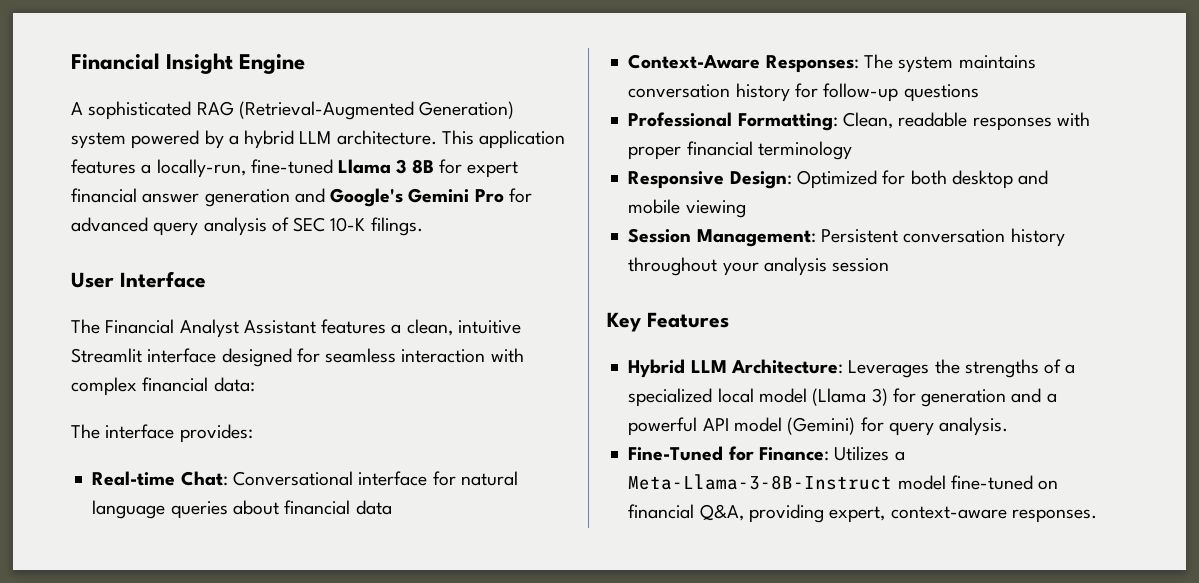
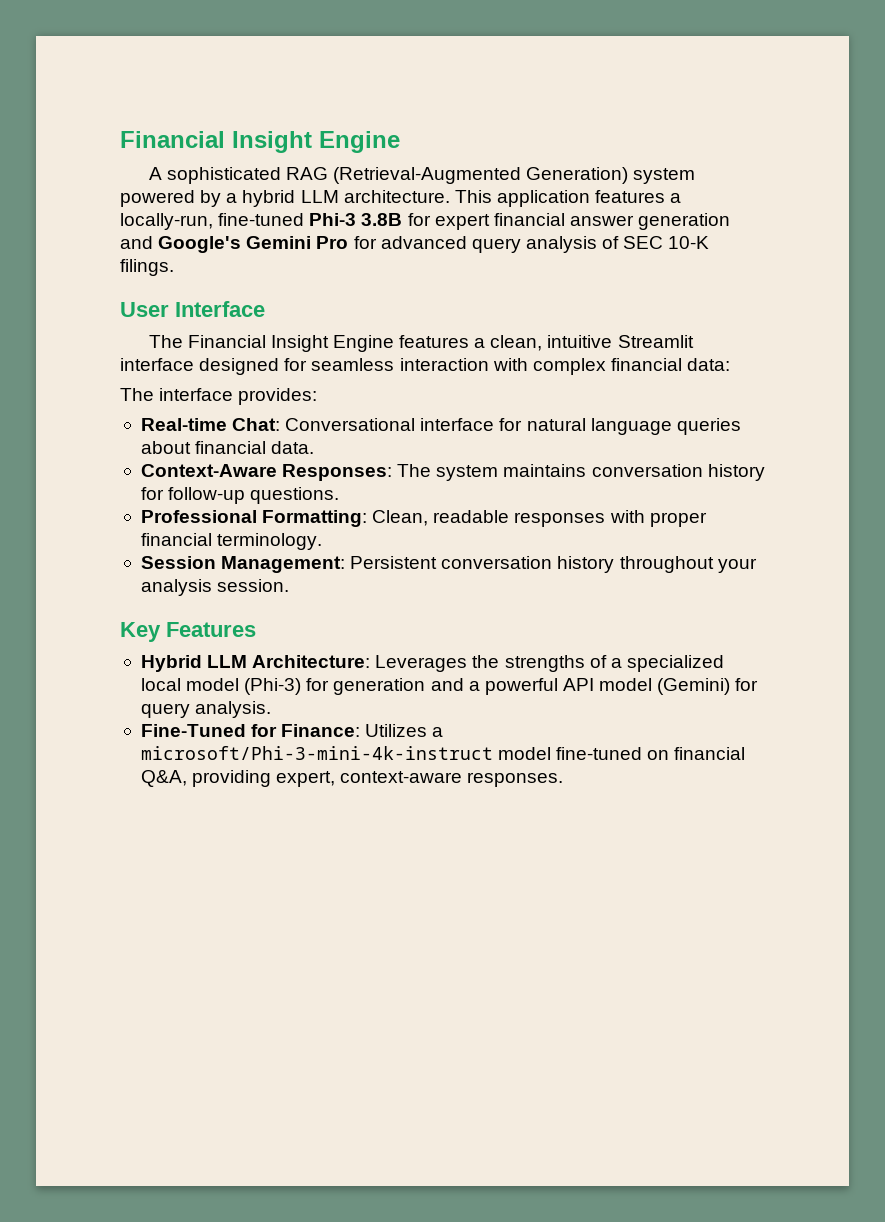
- This application features a locally-run, fine-tuned Llama 3 8B for expert financial answer generation and Google's Gemini Pro for advanced query analysis of SEC 10-K filings.
+ This application features a locally-run, fine-tuned Phi-3 3.8B for expert financial answer generation and Google's Gemini Pro for advanced query analysis of SEC 10-K filings.
- The Financial Analyst Assistant features a clean, intuitive Streamlit interface designed for seamless interaction with complex financial data:
+ The Financial Insight Engine features a clean, intuitive Streamlit interface designed for seamless interaction with complex financial data:
- Real-time Chat: Conversational interface for natural language queries about financial data
+ Real-time Chat: Conversational interface for natural language queries about financial data.
- Context-Aware Responses: The system maintains conversation history for follow-up questions
+ Context-Aware Responses: The system maintains conversation history for follow-up questions.
- Professional Formatting: Clean, readable responses with proper financial terminology
- Responsive Design: Optimized for both desktop and mobile viewing
+ Professional Formatting: Clean, readable responses with proper financial terminology.
- Session Management: Persistent conversation history throughout your analysis session
+ Session Management: Persistent conversation history throughout your analysis session.
- Hybrid LLM Architecture: Leverages the strengths of a specialized local model (Llama 3) for generation and a powerful API model (Gemini) for query analysis.
+ Hybrid LLM Architecture: Leverages the strengths of a specialized local model (Phi-3) for generation and a powerful API model (Gemini) for query analysis.
- Fine-Tuned for Finance: Utilizes a Meta-Llama-3-8B-Instruct model fine-tuned on financial Q&A, providing expert, context-aware responses.
+ Fine-Tuned for Finance: Utilizes a microsoft/Phi-3-mini-4k-instruct model fine-tuned on financial Q&A, providing expert, context-aware responses.

